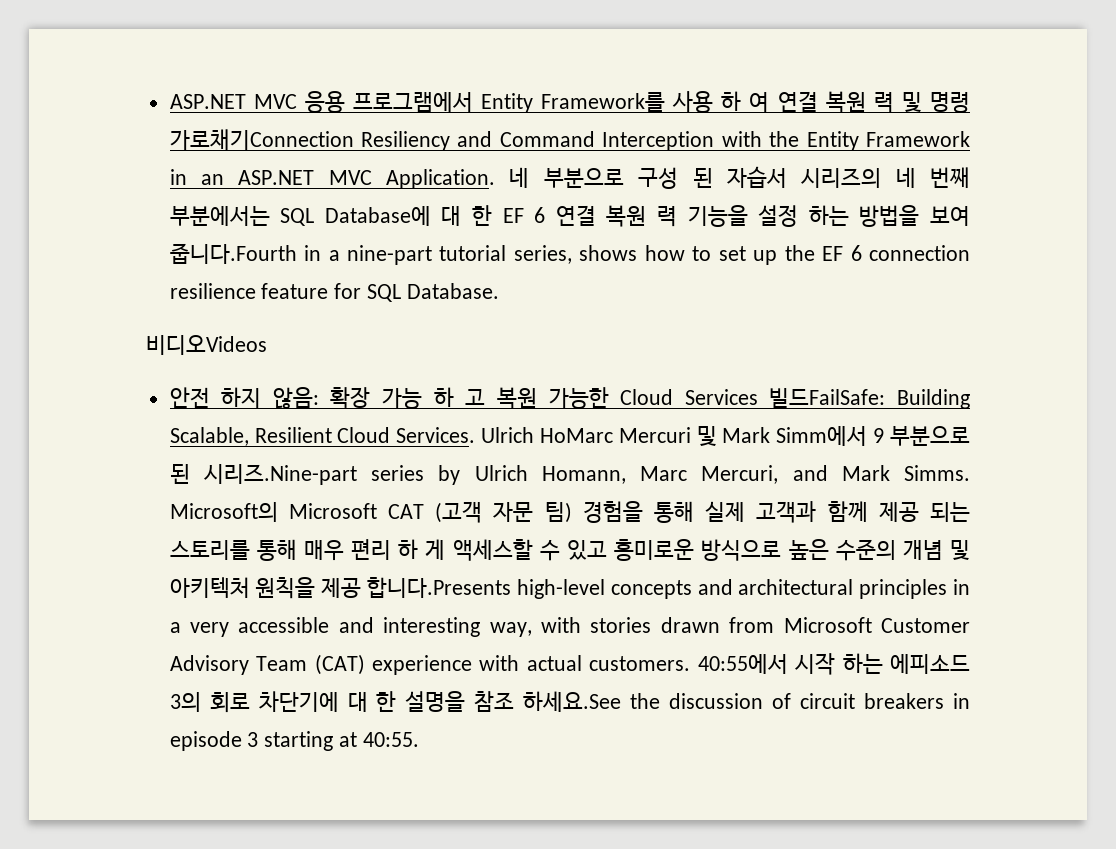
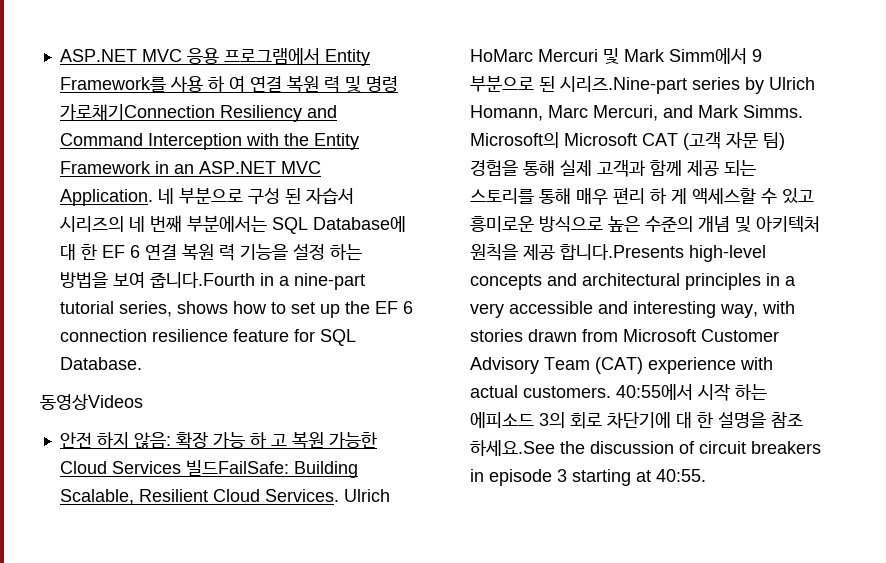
- 비디오Videos
+ 동영상Videos

